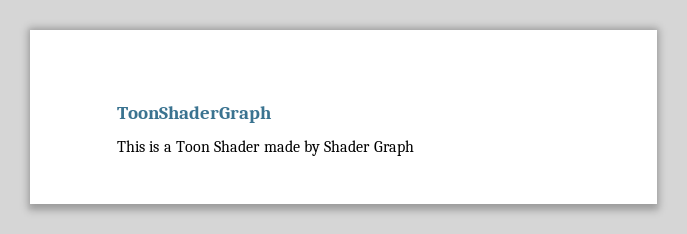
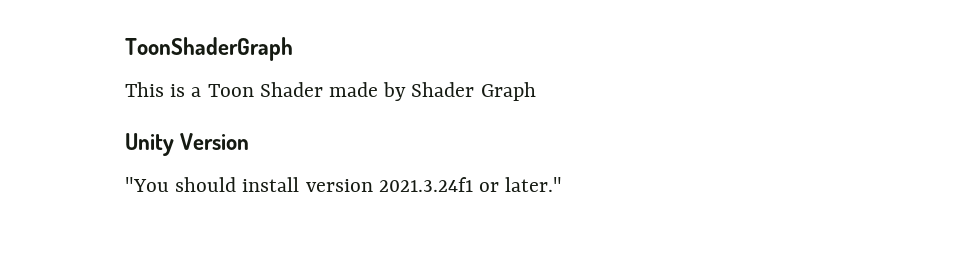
+ Unity Version
+ "You should install version 2021.3.24f1 or later."

